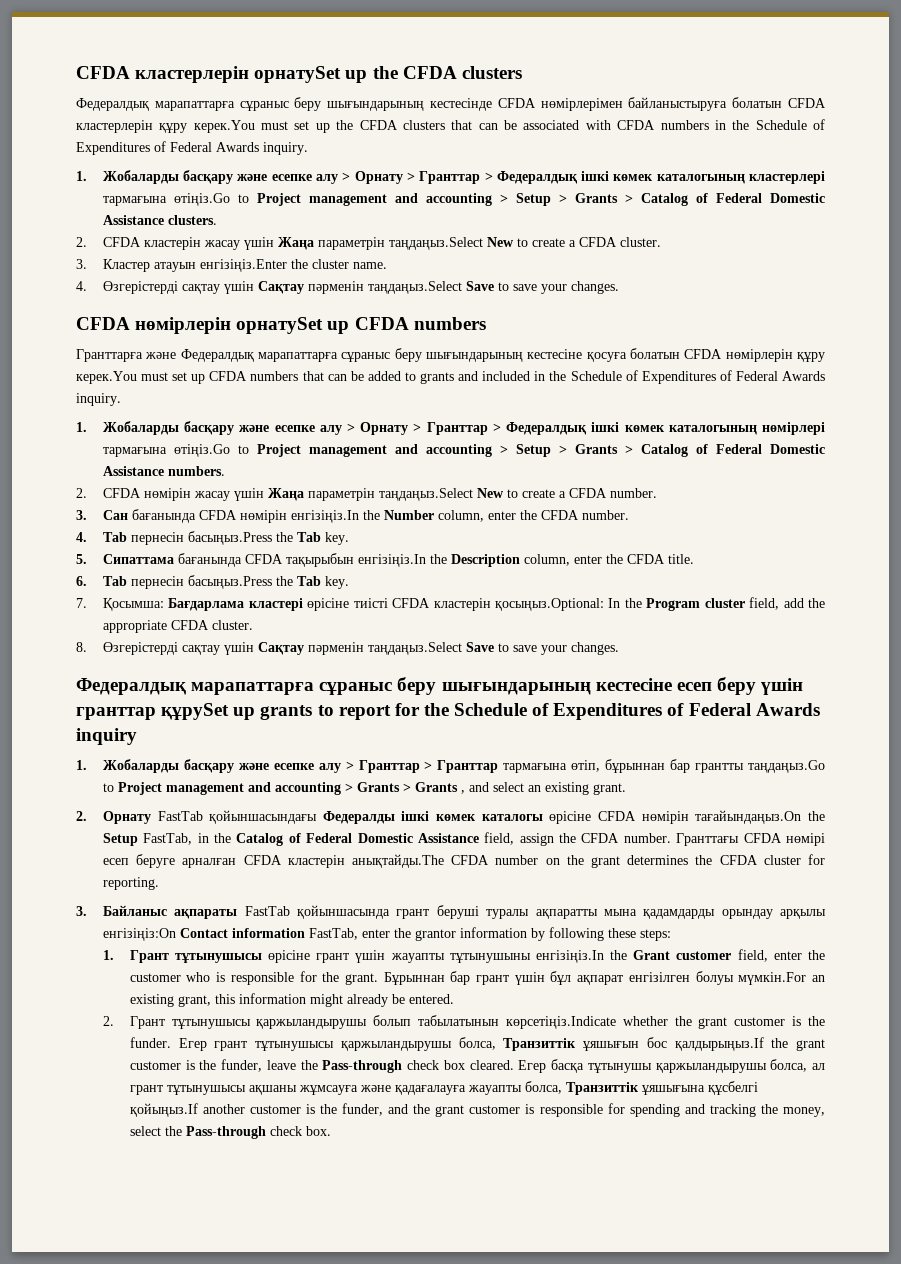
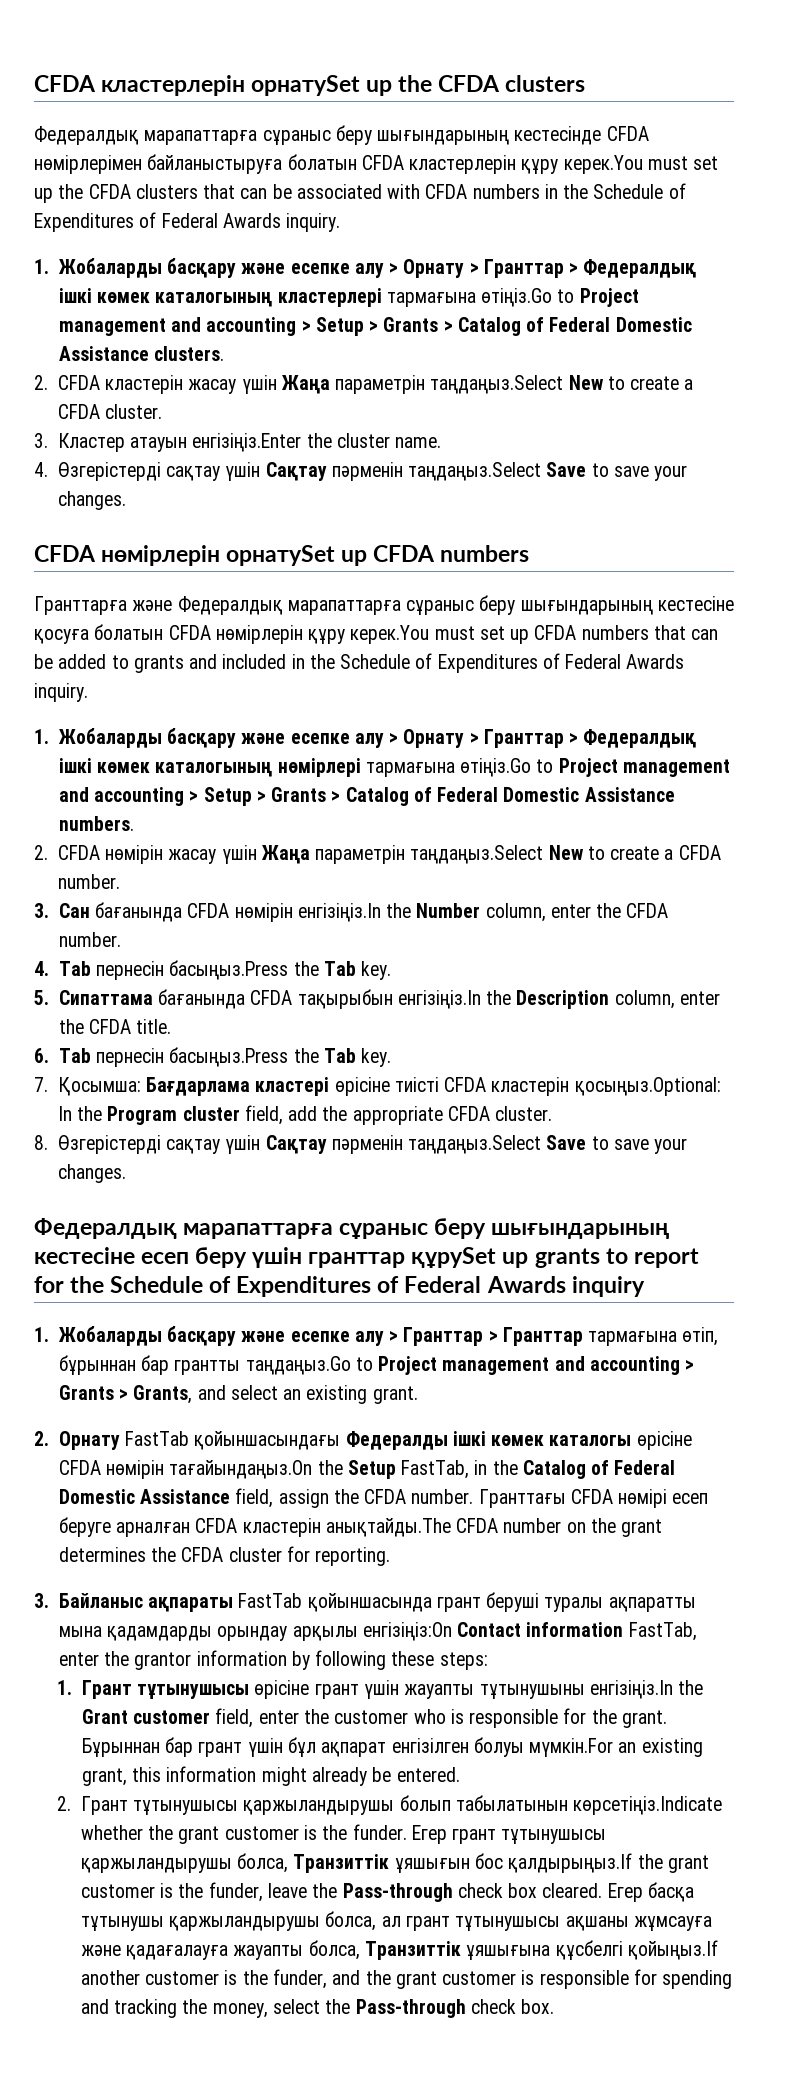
- 1. Жобаларды басқару және есепке алу > Гранттар > Гранттар тармағына өтіп, бұрыннан бар грантты таңдаңыз.Go to Project management and accounting > Grants > Grants , and select an existing grant.
+ 1. Жобаларды басқару және есепке алу > Гранттар > Гранттар тармағына өтіп, бұрыннан бар грантты таңдаңыз.Go to Project management and accounting > Grants > Grants, and select an existing grant.

